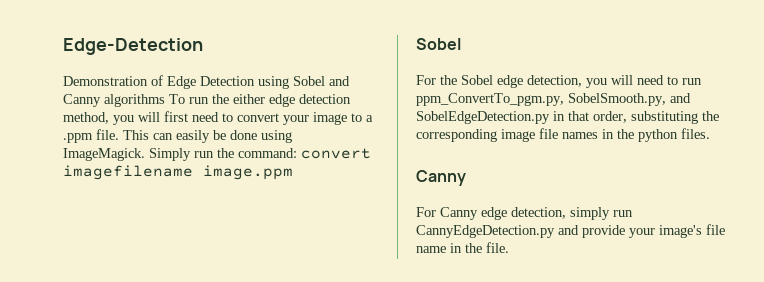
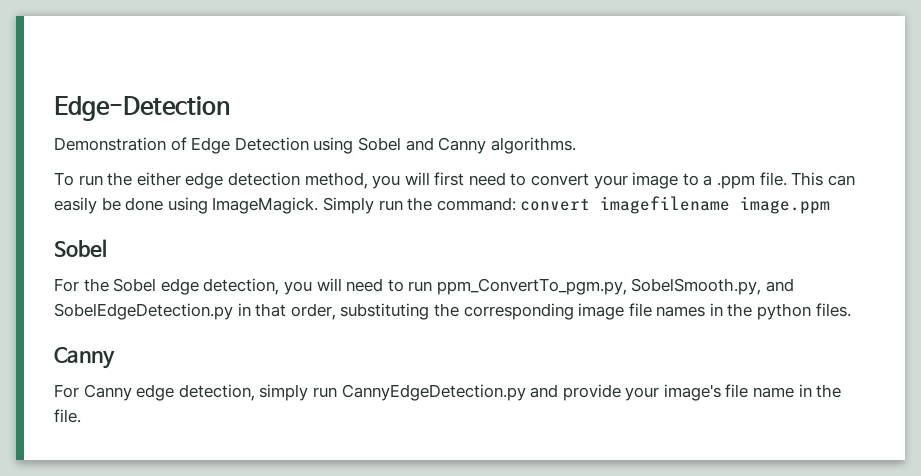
- Demonstration of Edge Detection using Sobel and Canny algorithms To run the either edge detection method, you will first need to convert your image to a .ppm file.
+ Demonstration of Edge Detection using Sobel and Canny algorithms.
+ To run the either edge detection method, you will first need to convert your image to a .ppm file.

